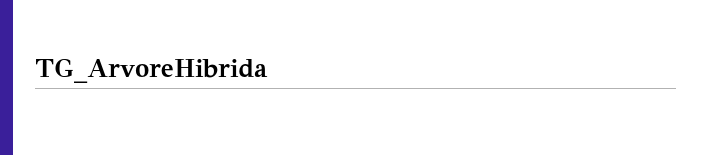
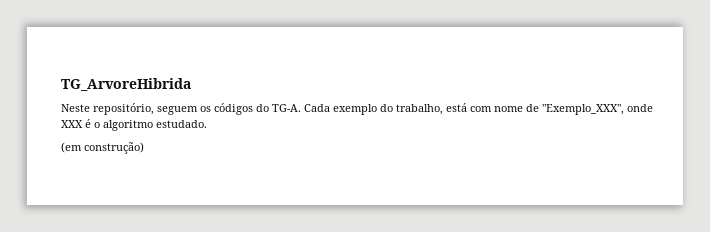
+ Neste repositório, seguem os códigos do TG-A. Cada exemplo do trabalho, está com nome de "Exemplo_XXX", onde XXX é o algoritmo estudado.
+ (em construção)

